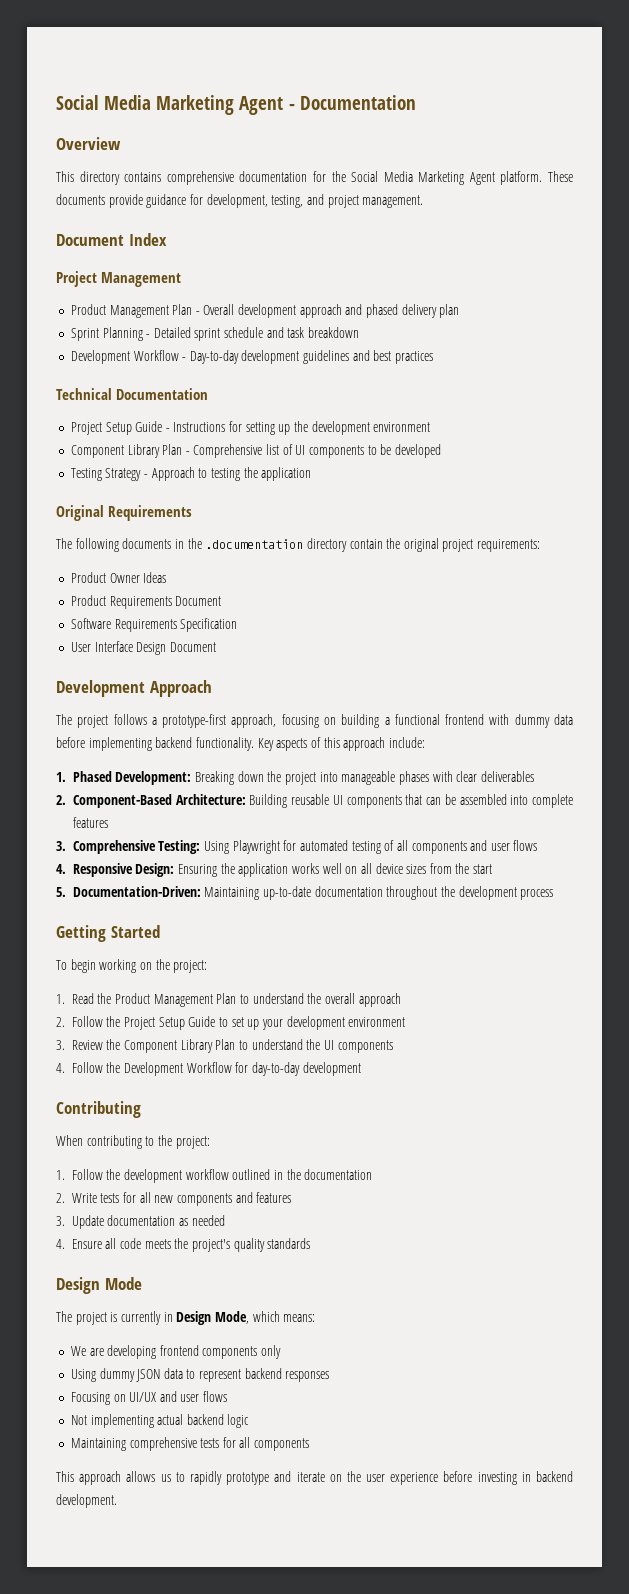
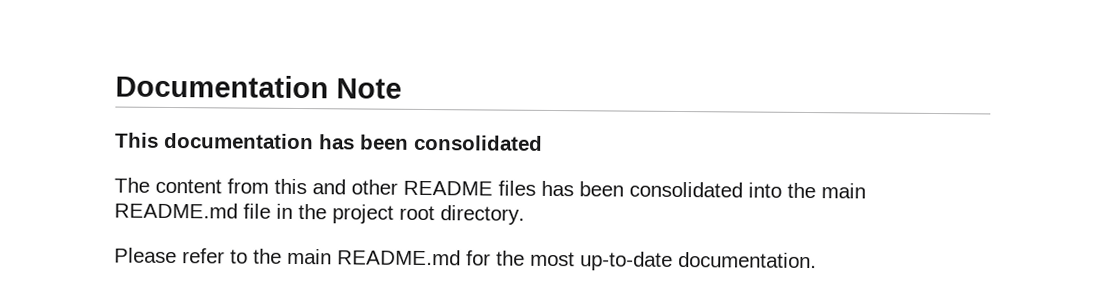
- Social Media Marketing Agent - Documentation
- Overview
- This directory contains comprehensive documentation for the Social Media Marketing Agent platform. These documents provide guidance for development, testing, and project management.
- Document Index
- Project Management
- Product Management Plan - Overall development approach and phased delivery plan
- Sprint Planning - Detailed sprint schedule and task breakdown
- Development Workflow - Day-to-day development guidelines and best practices
- Technical Documentation
- Project Setup Guide - Instructions for setting up the development environment
- Component Library Plan - Comprehensive list of UI components to be developed
- Testing Strategy - Approach to testing the application
- Original Requirements
- The following documents in the .documentation directory contain the original project requirements:
- Product Owner Ideas
- Product Requirements Document
- Software Requirements Specification
- User Interface Design Document
- Development Approach
- The project follows a prototype-first approach, focusing on building a functional frontend with dummy data before implementing backend functionality. Key aspects of this approach include:
- 1. Phased Development: Breaking down the project into manageable phases with clear deliverables
- 2. Component-Based Architecture: Building reusable UI components that can be assembled into complete features
- 3. Comprehensive Testing: Using Playwright for automated testing of all components and user flows
- 4. Responsive Design: Ensuring the application works well on all device sizes from the start
- 5. Documentation-Driven: Maintaining up-to-date documentation throughout the development process
- Getting Started
- To begin working on the project:
- 1. Read the Product Management Plan to understand the overall approach
- 2. Follow the Project Setup Guide to set up your development environment
- 3. Review the Component Library Plan to understand the UI components
- 4. Follow the Development Workflow for day-to-day development
- Contributing
- When contributing to the project:
- 1. Follow the development workflow outlined in the documentation
- 2. Write tests for all new components and features
- 3. Update documentation as needed
- 4. Ensure all code meets the project's quality standards
- Design Mode
- The project is currently in Design Mode, which means:
- We are developing frontend components only
- Using dummy JSON data to represent backend responses
- Focusing on UI/UX and user flows
- Not implementing actual backend logic
- Maintaining comprehensive tests for all components
- This approach allows us to rapidly prototype and iterate on the user experience before investing in backend development.
+ Documentation Note
+ This documentation has been consolidated
+ The content from this and other README files has been consolidated into the main README.md file in the project root directory.
+ Please refer to the main README.md for the most up-to-date documentation.

